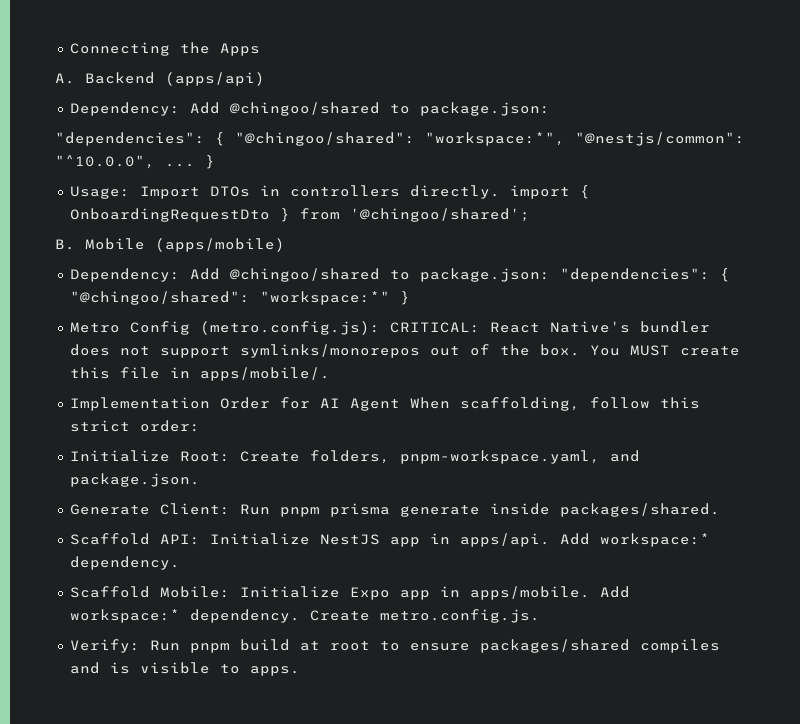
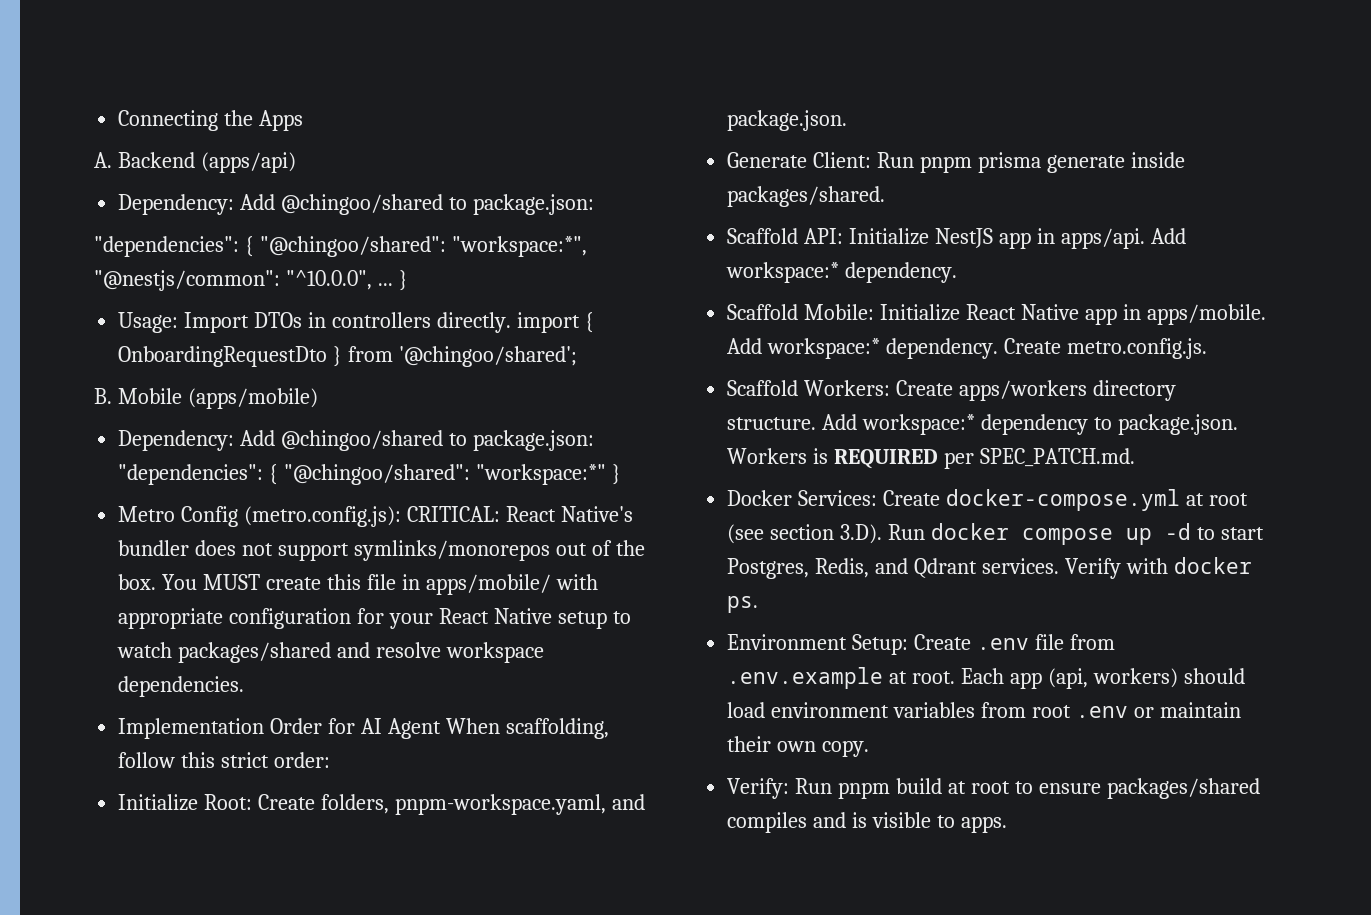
- You MUST create this file in apps/mobile/.
+ You MUST create this file in apps/mobile/ with appropriate configuration for your React Native setup to watch packages/shared and resolve workspace dependencies.
- Scaffold Mobile: Initialize Expo app in apps/mobile.
+ Scaffold Mobile: Initialize React Native app in apps/mobile.
+ Scaffold Workers: Create apps/workers directory structure. Add workspace:* dependency to package.json. Workers is REQUIRED per SPEC_PATCH.md.
+ Docker Services: Create docker-compose.yml at root (see section 3.D). Run docker compose up -d to start Postgres, Redis, and Qdrant services. Verify with docker ps.
+ Environment Setup: Create .env file from .env.example at root. Each app (api, workers) should load environment variables from root .env or maintain their own copy.

